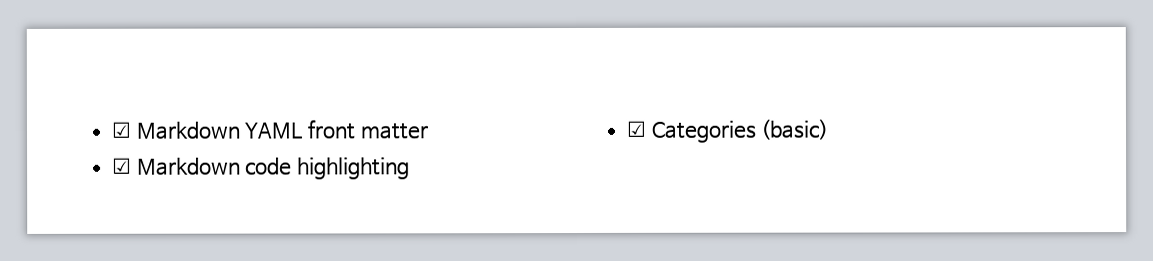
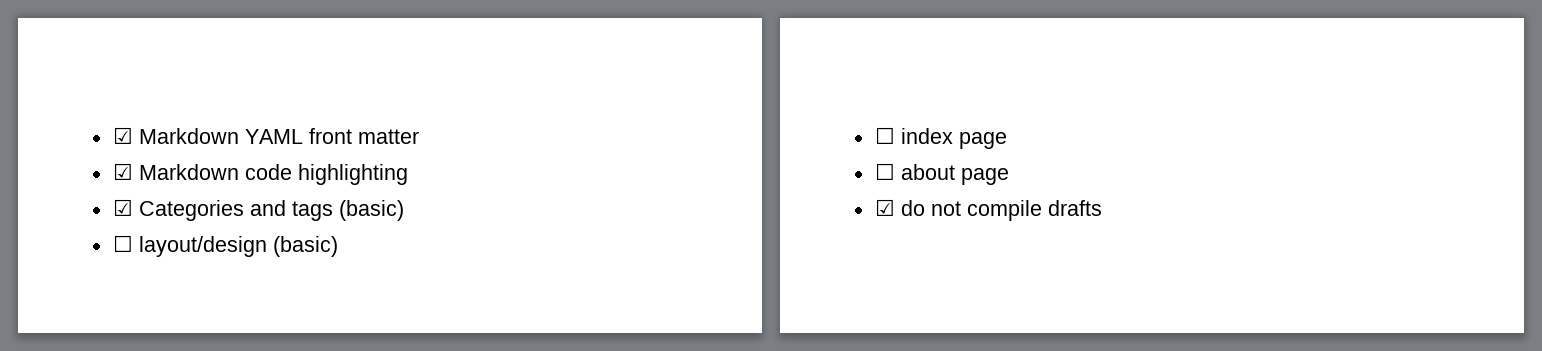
- ☑ Categories (basic)
+ ☑ Categories and tags (basic)
+ ☐ layout/design (basic)
+ ☐ index page
+ ☐ about page
+ ☑ do not compile drafts

